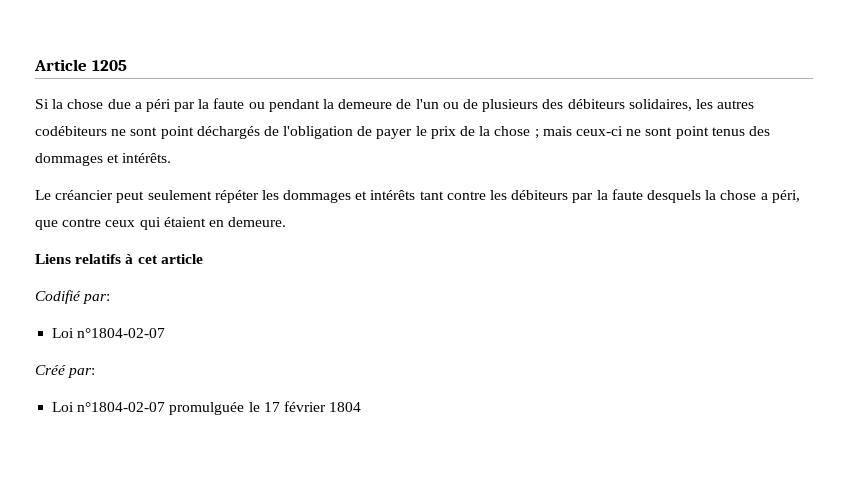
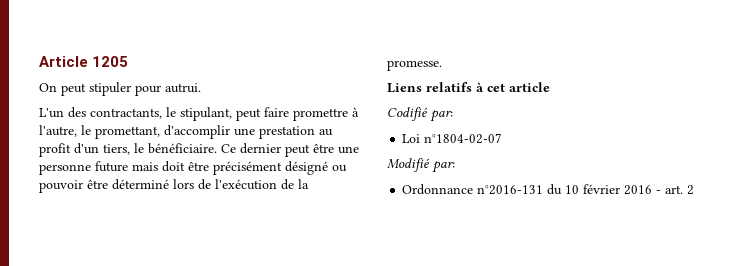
- Si la chose due a péri par la faute ou pendant la demeure de l'un ou de plusieurs des débiteurs solidaires, les autres codébiteurs ne sont point déchargés de l'obligation de payer le prix de la chose ; mais ceux-ci ne sont point tenus des dommages et intérêts.
- Le créancier peut seulement répéter les dommages et intérêts tant contre les débiteurs par la faute desquels la chose a péri, que contre ceux qui étaient en demeure.
+ On peut stipuler pour autrui.
+ L'un des contractants, le stipulant, peut faire promettre à l'autre, le promettant, d'accomplir une prestation au profit d'un tiers, le bénéficiaire. Ce dernier peut être une personne future mais doit être précisément désigné ou pouvoir être déterminé lors de l'exécution de la promesse.
- Créé par:
- Loi n°1804-02-07 promulguée le 17 février 1804
+ Modifié par:
+ Ordonnance n°2016-131 du 10 février 2016 - art. 2

